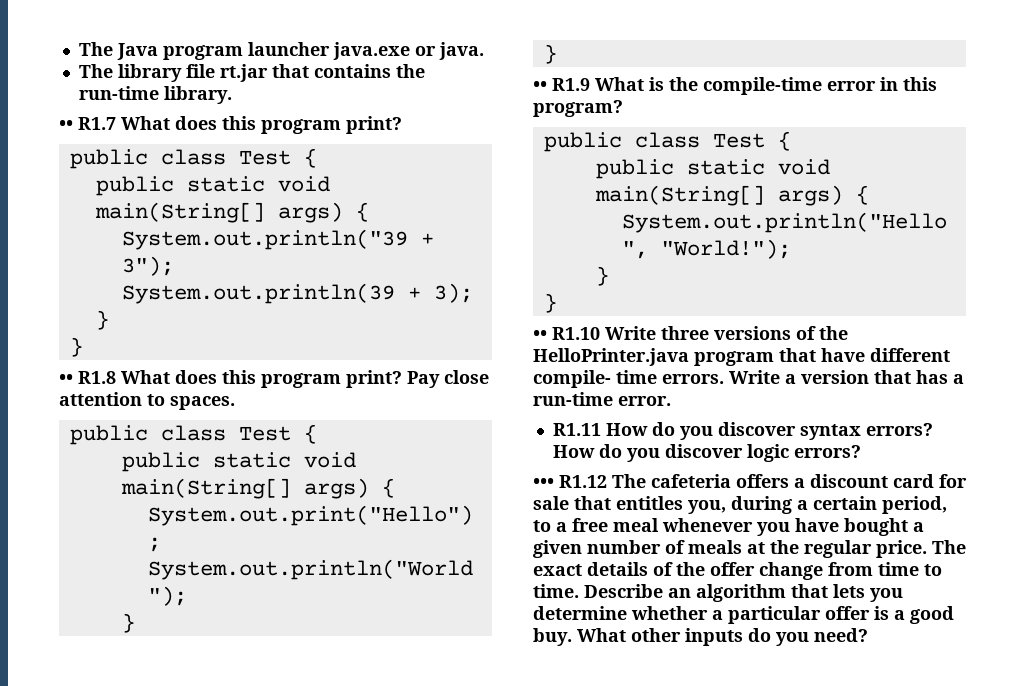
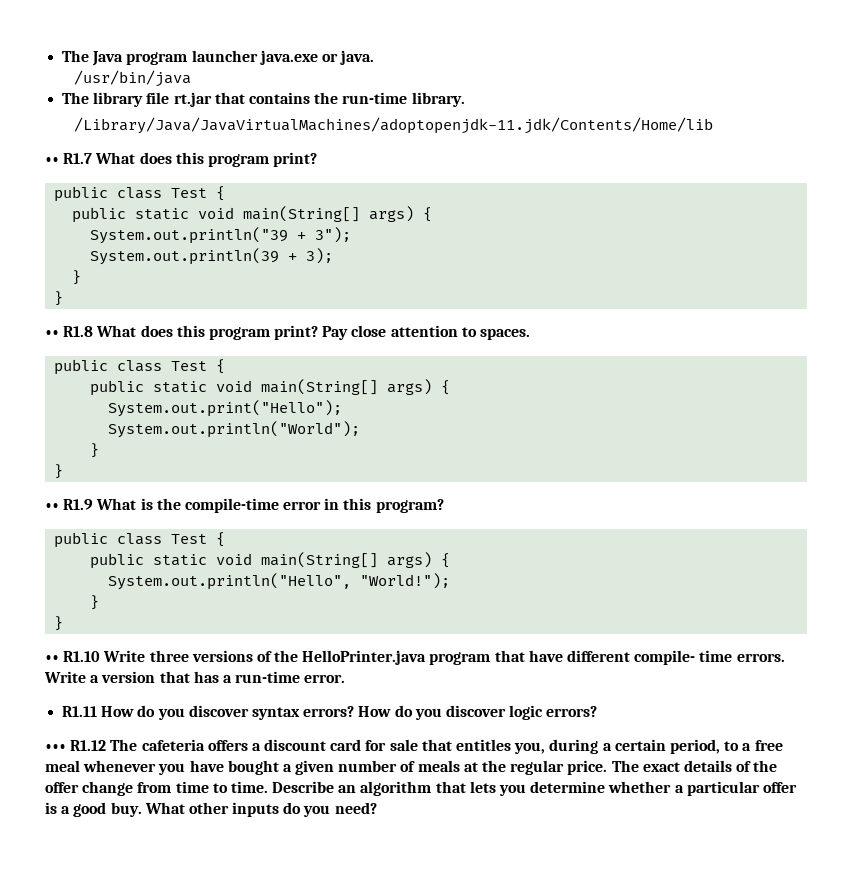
+ /usr/bin/java
+ /Library/Java/JavaVirtualMachines/adoptopenjdk-11.jdk/Contents/Home/lib

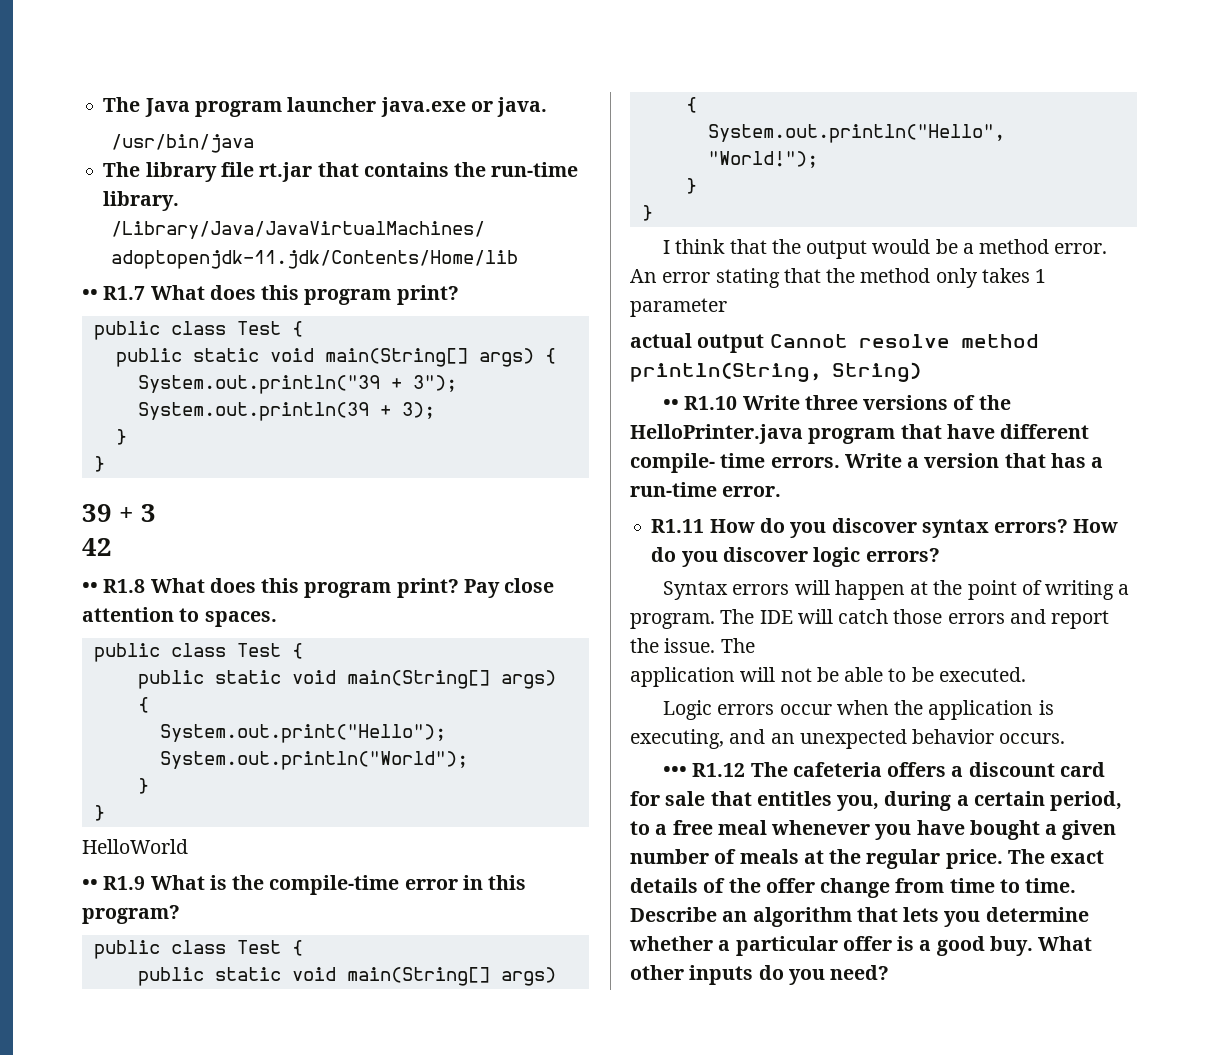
+ 39 + 3
+ 42
+ HelloWorld
+ I think that the output would be a method error. An error stating that the method only takes 1 parameter
+ actual output Cannot resolve method println(String, String)
+ Syntax errors will happen at the point of writing a program. The IDE will catch those errors and report the issue. The
+ application will not be able to be executed.
+ Logic errors occur when the application is executing, and an unexpected behavior occurs.

